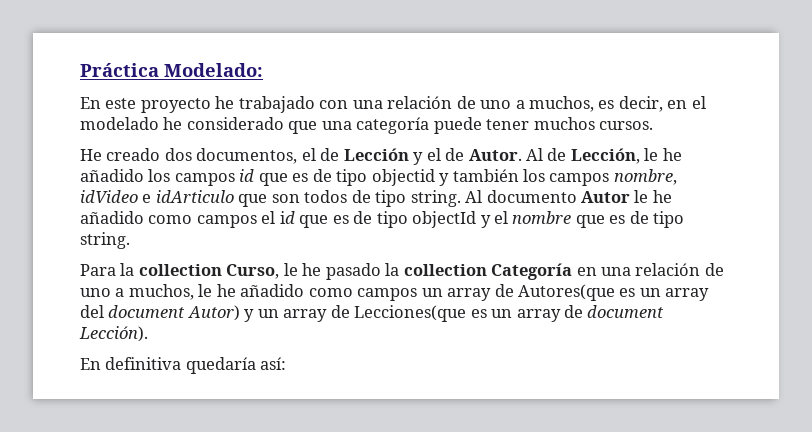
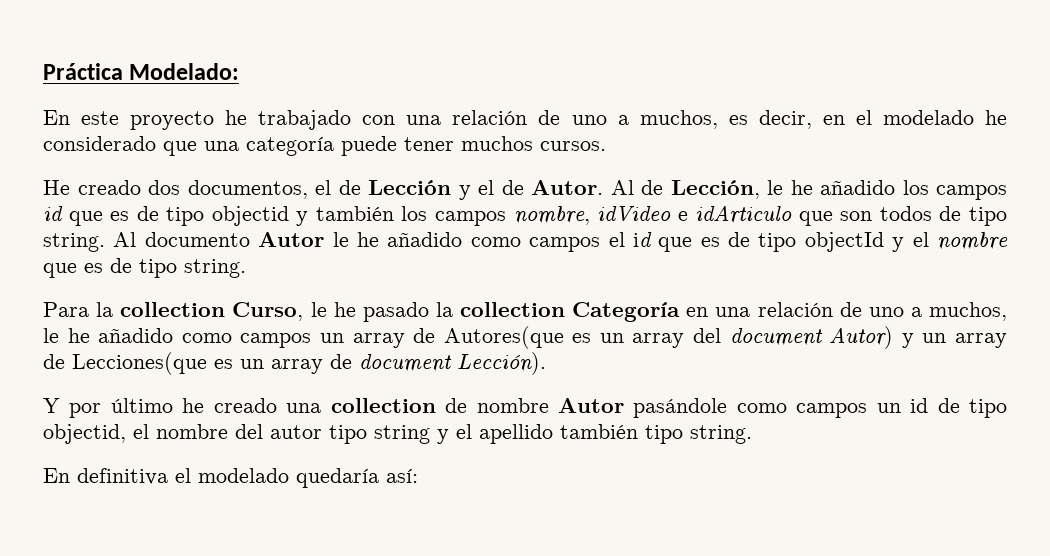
+ Y por último he creado una collection de nombre Autor pasándole como campos un id de tipo objectid, el nombre del autor tipo string y el apellido también tipo string.
- En definitiva quedaría así:
+ En definitiva el modelado quedaría así:

